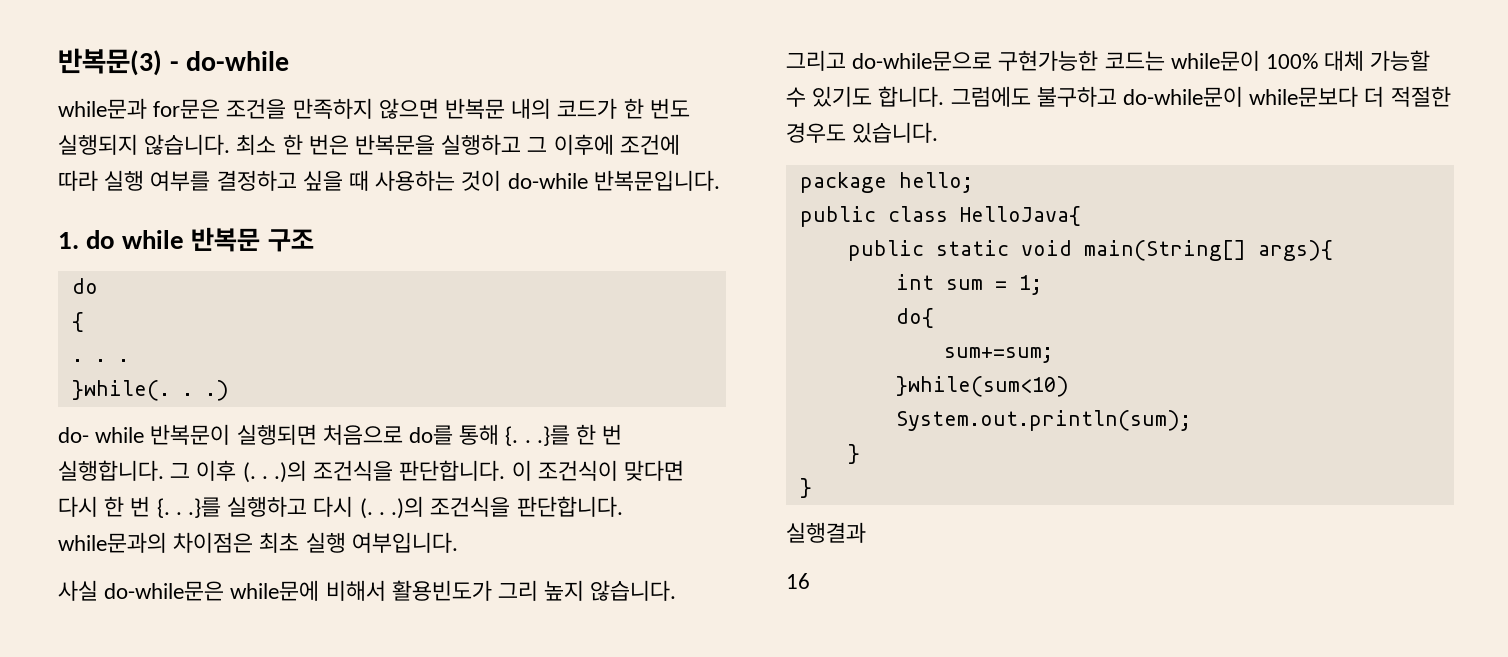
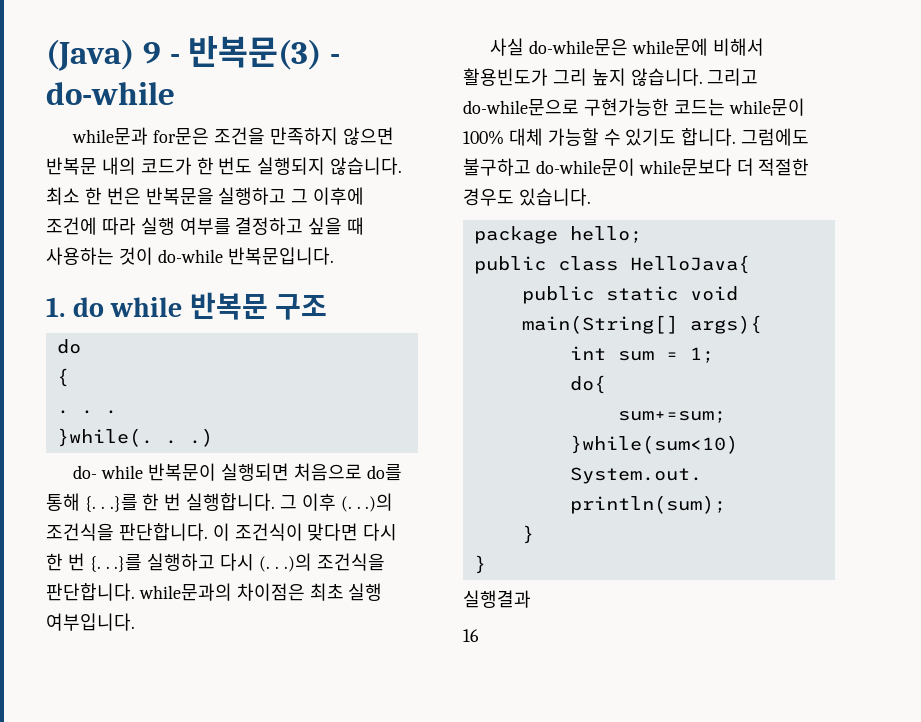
- 반복문(3) - do-while
+ (Java) 9 - 반복문(3) - do-while

